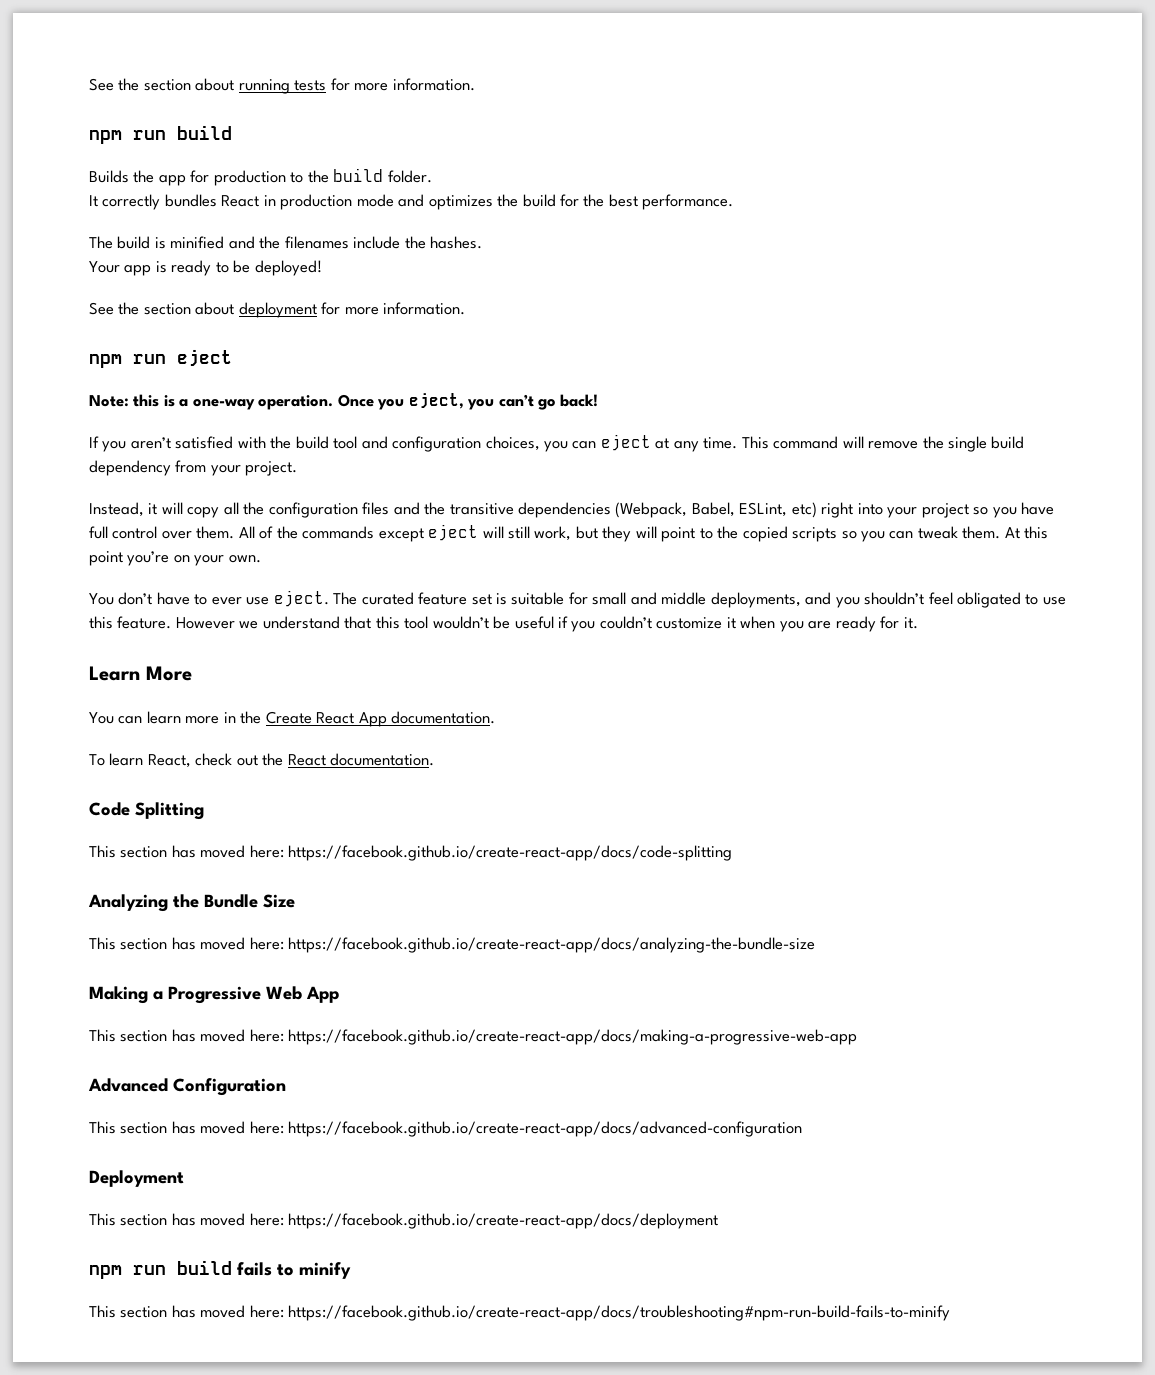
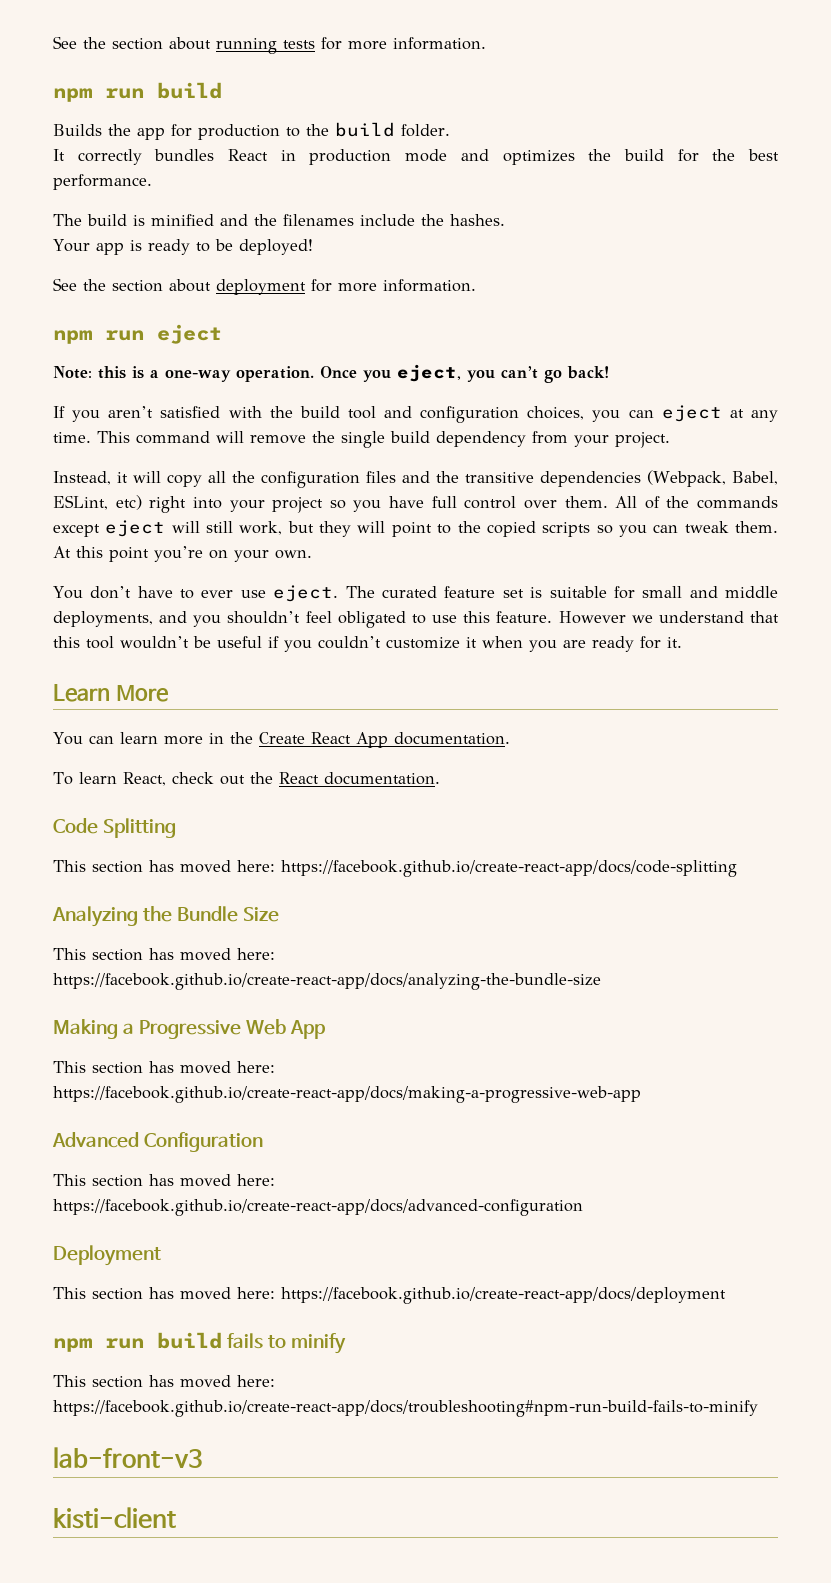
+ lab-front-v3
+ kisti-client

